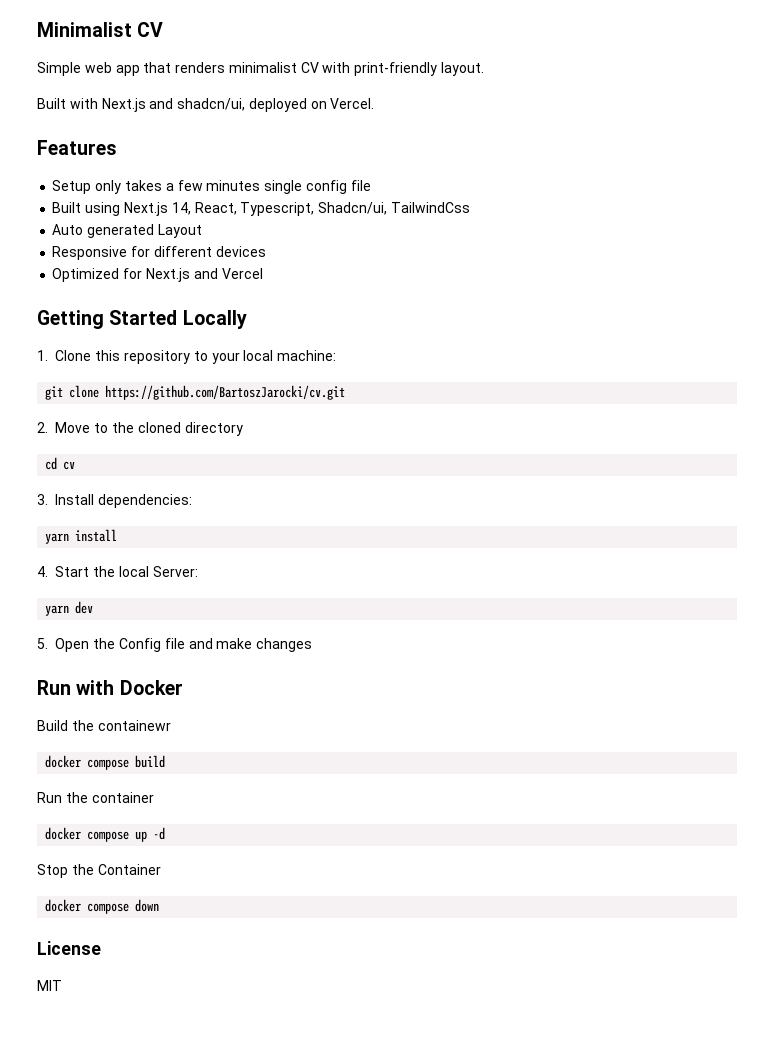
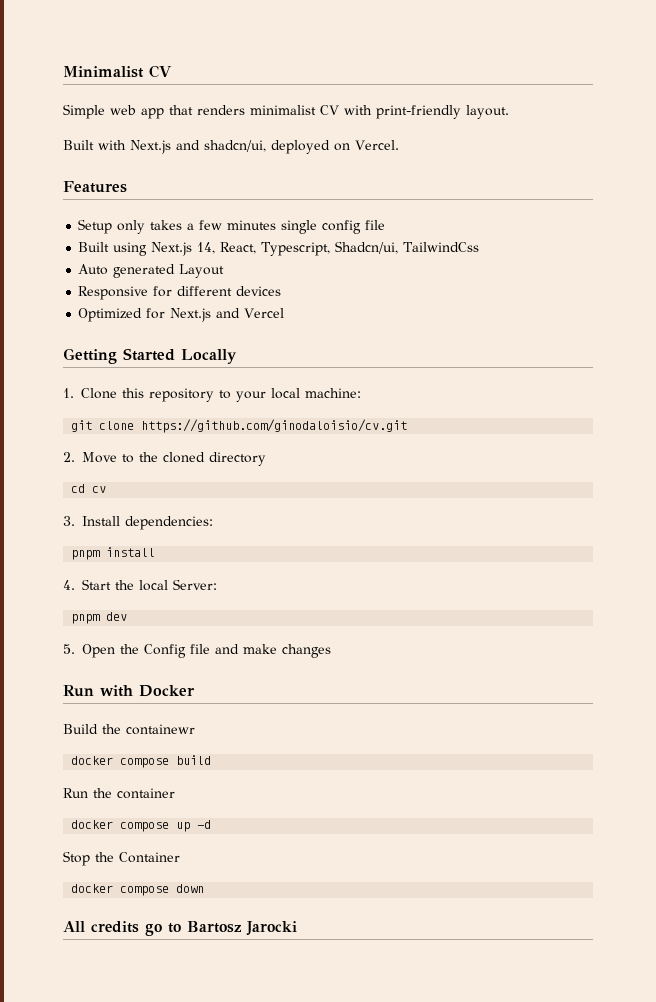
- git clone https://github.com/BartoszJarocki/cv.git
+ git clone https://github.com/ginodaloisio/cv.git
- yarn install
+ pnpm install
- yarn dev
+ pnpm dev
- License
- MIT
+ All credits go to Bartosz Jarocki

